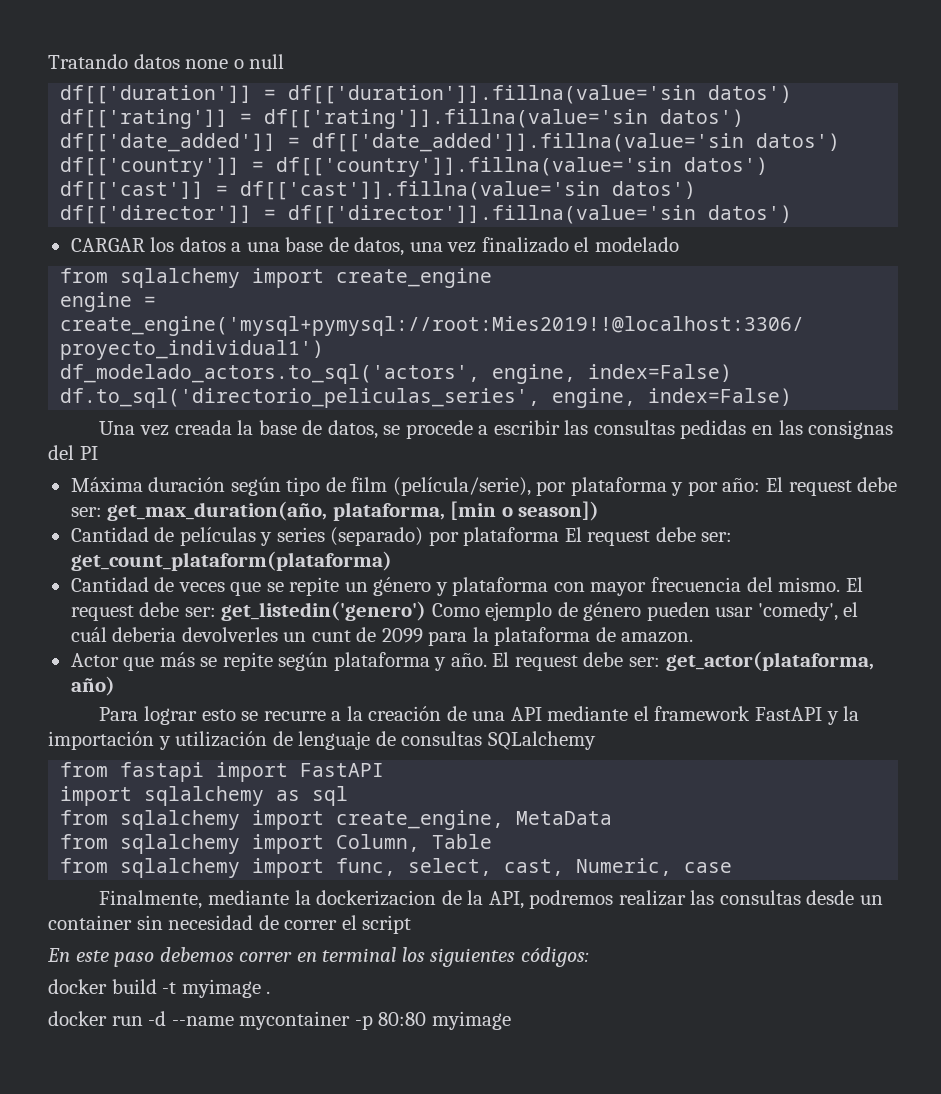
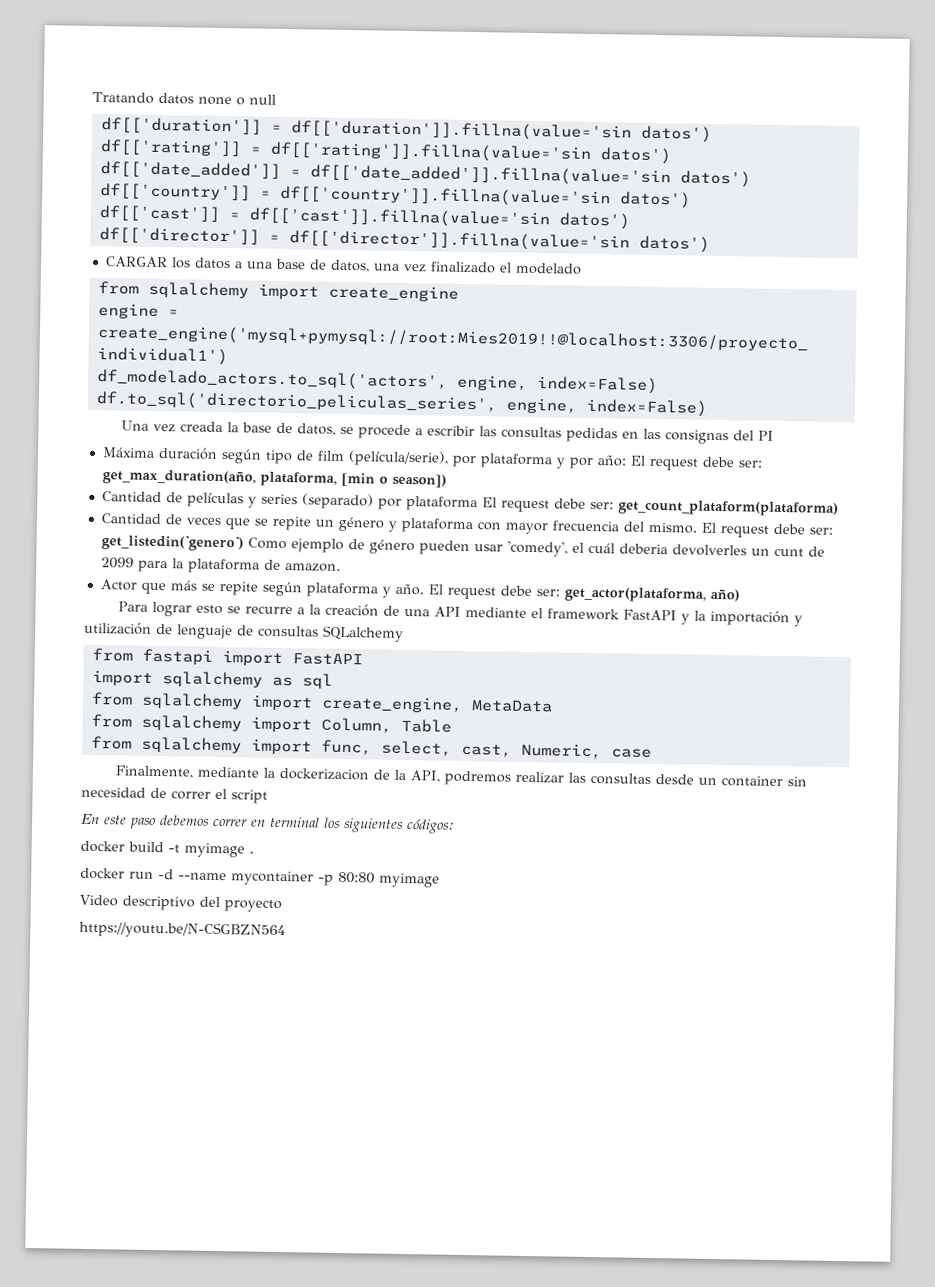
+ Video descriptivo del proyecto
+ https://youtu.be/N-CSGBZN564

